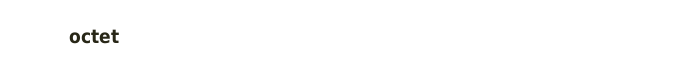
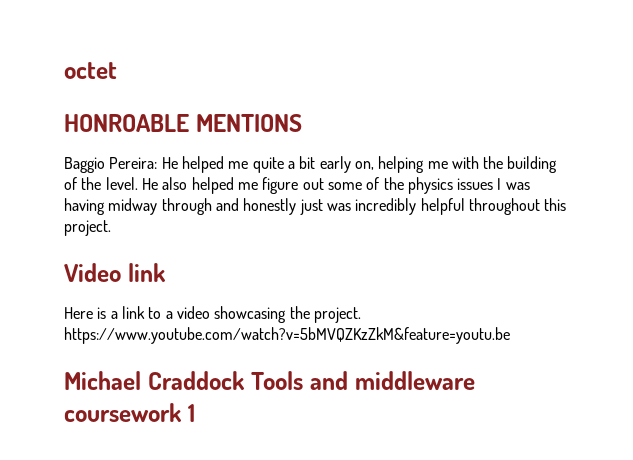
+ HONROABLE MENTIONS
+ Baggio Pereira: He helped me quite a bit early on, helping me with the building of the level. He also helped me figure out some of the physics issues I was having midway through and honestly just was incredibly helpful throughout this project.
+ Video link
+ Here is a link to a video showcasing the project. https://www.youtube.com/watch?v=5bMVQZKzZkM&feature=youtu.be
+ Michael Craddock Tools and middleware coursework 1

